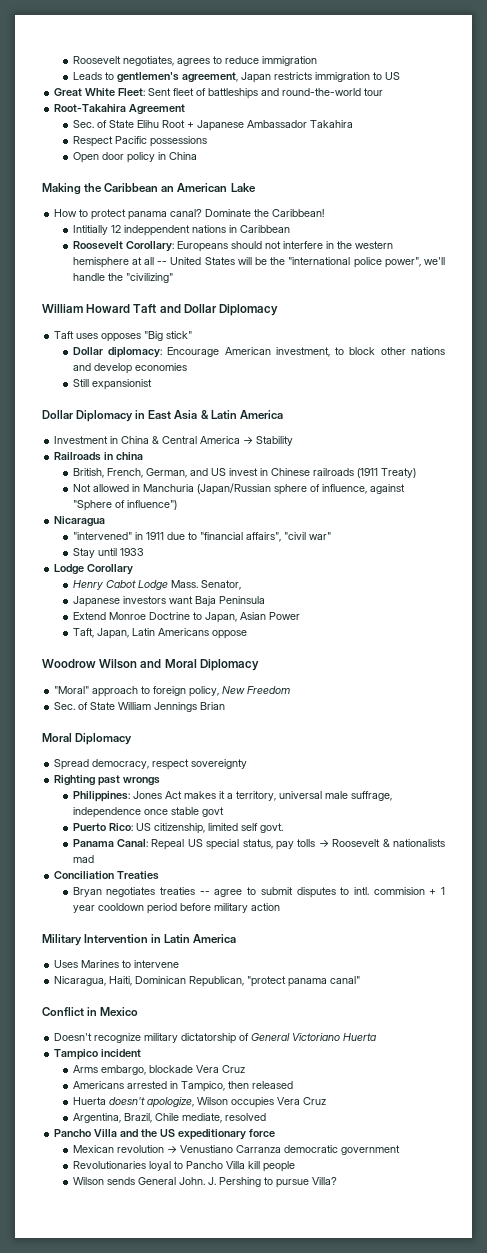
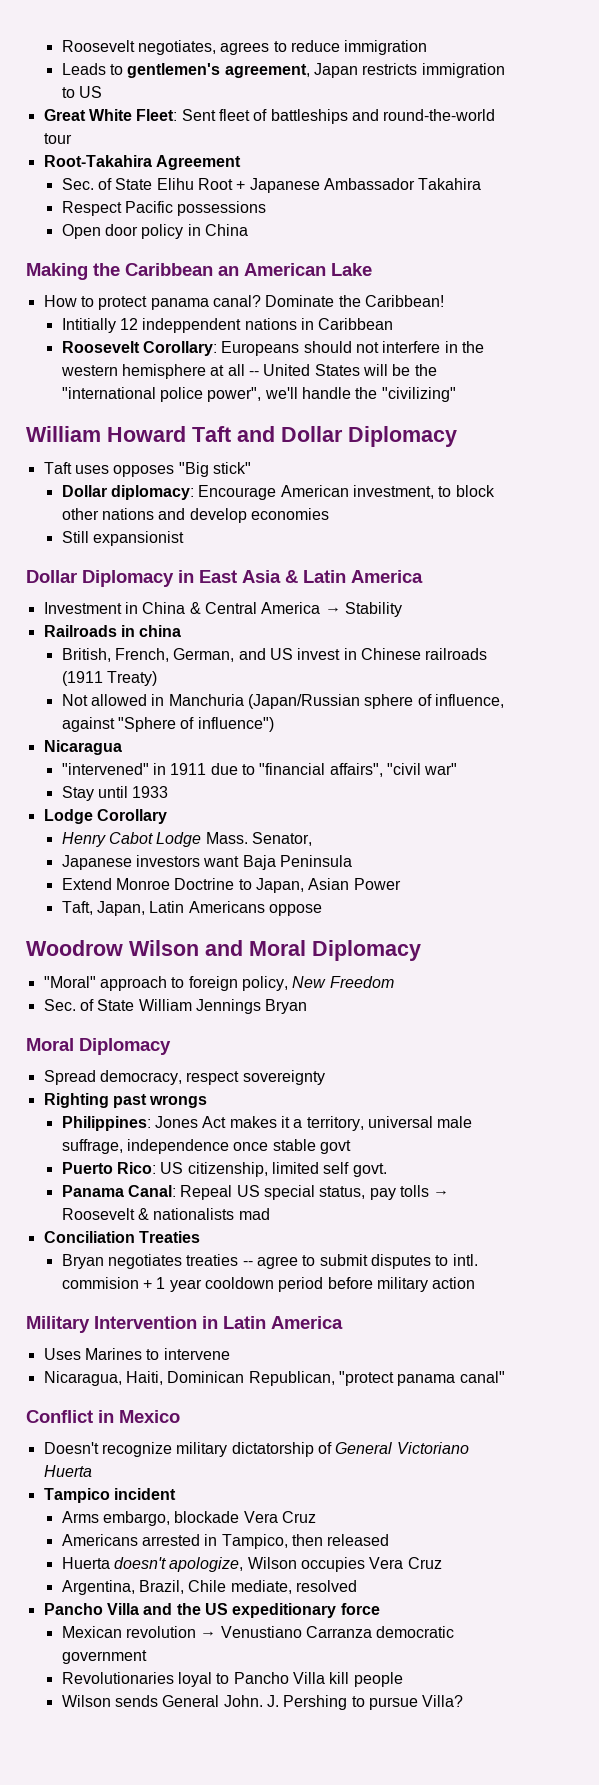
- Sec. of State William Jennings Brian
+ Sec. of State William Jennings Bryan

